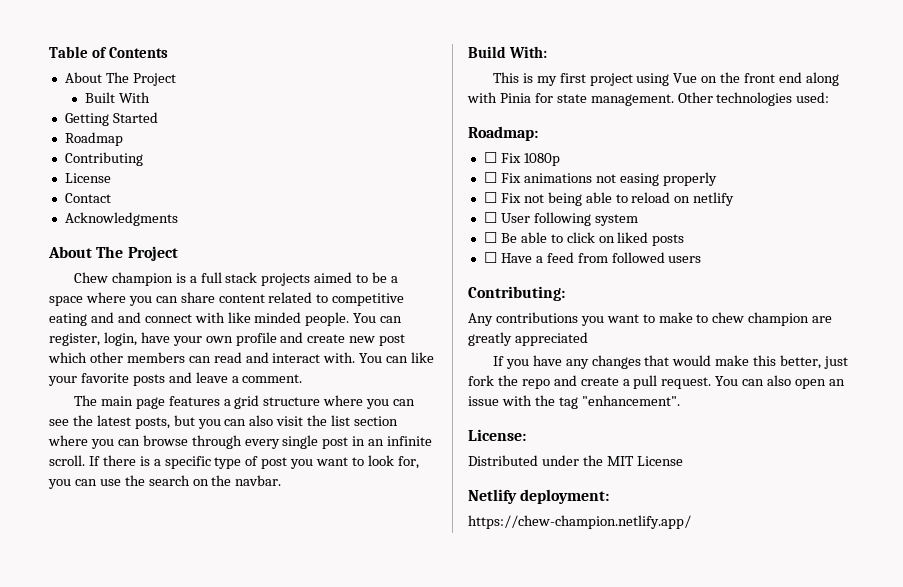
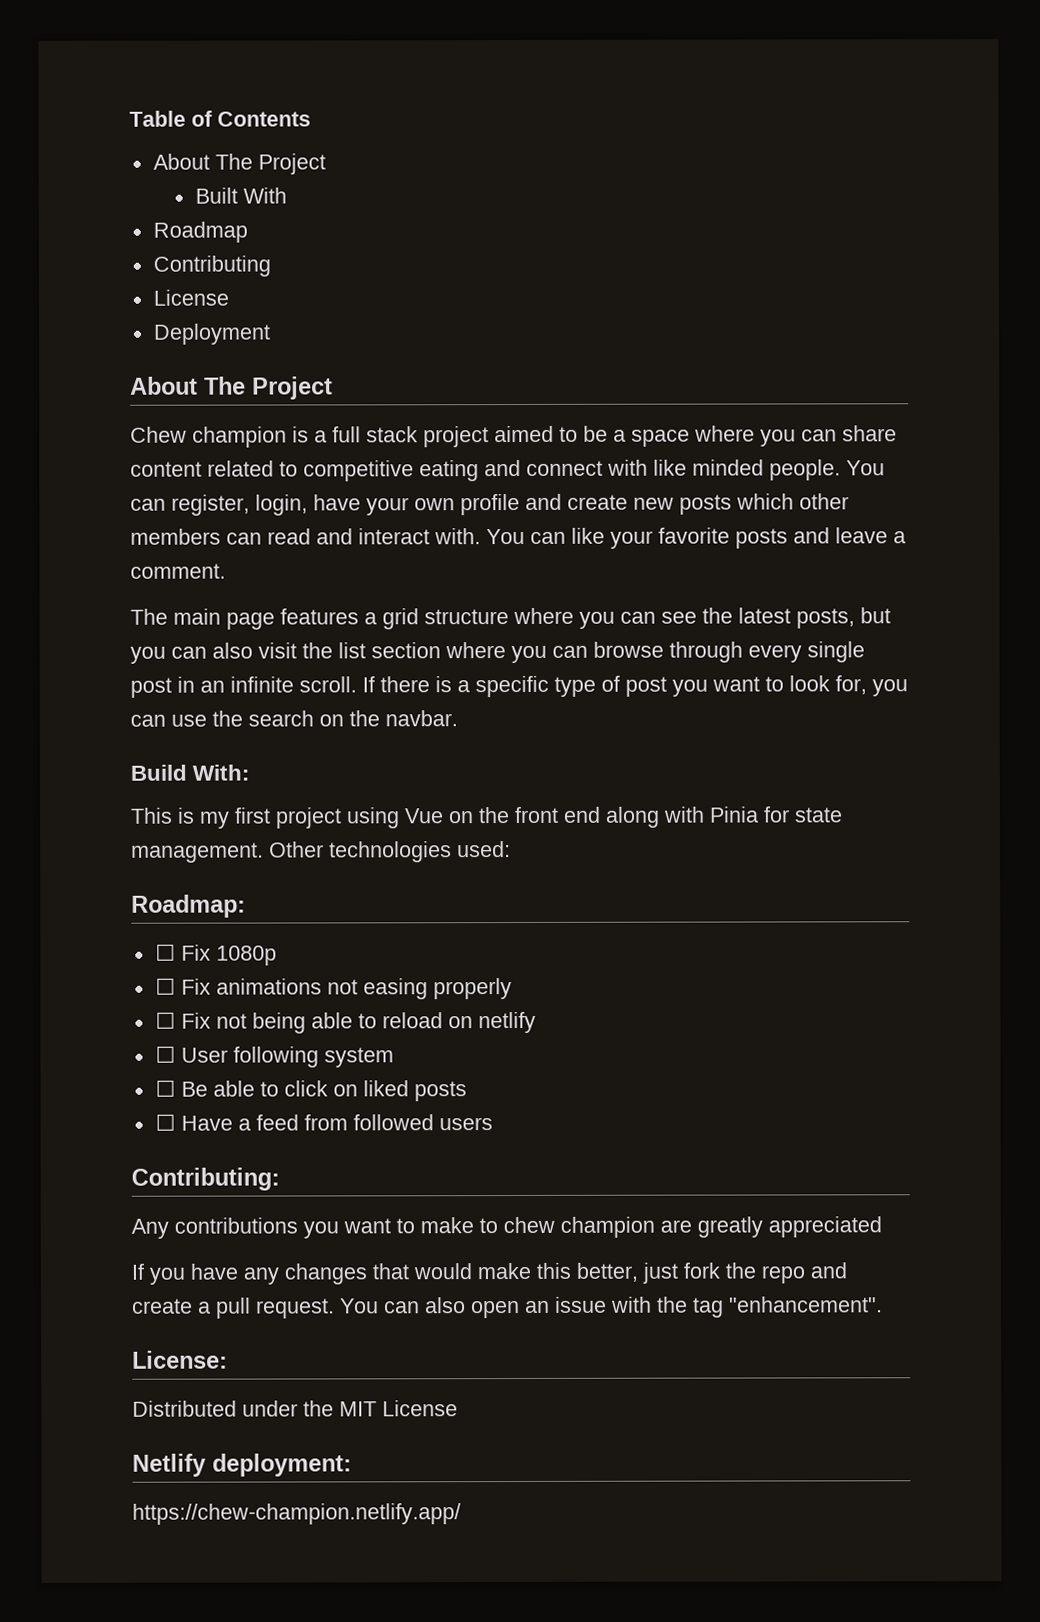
- Getting Started
- Contact
- Acknowledgments
+ Deployment
- Chew champion is a full stack projects aimed to be a space where you can share content related to competitive eating and and connect with like minded people.
+ Chew champion is a full stack project aimed to be a space where you can share content related to competitive eating and connect with like minded people.
- You can register, login, have your own profile and create new post which other members can read and interact with.
+ You can register, login, have your own profile and create new posts which other members can read and interact with.

